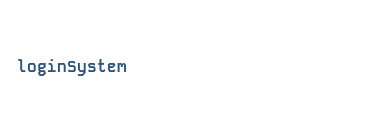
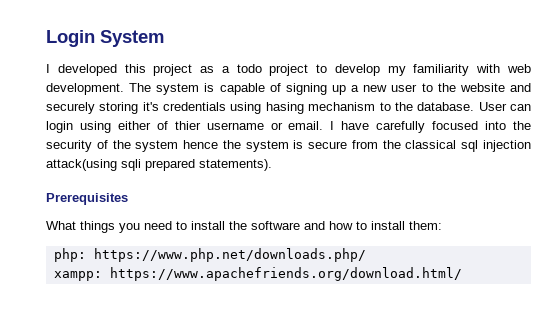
- loginSystem
+ Login System
+ I developed this project as a todo project to develop my familiarity with web development. The system is capable of signing up a new user to the website and securely storing it's credentials using hasing mechanism to the database. User can login using either of thier username or email. I have carefully focused into the security of the system hence the system is secure from the classical sql injection attack(using sqli prepared statements).
+ Prerequisites
+ What things you need to install the software and how to install them:
+ php: https://www.php.net/downloads.php/
+ xampp: https://www.apachefriends.org/download.html/

